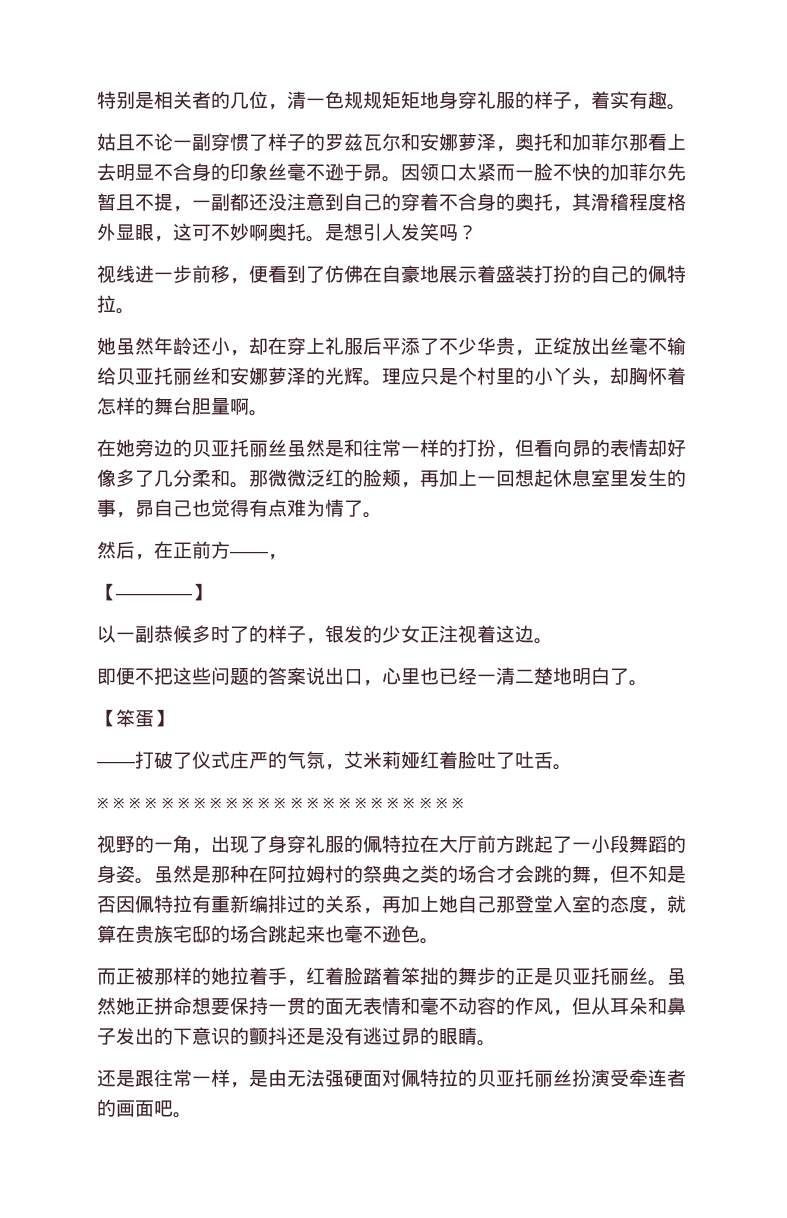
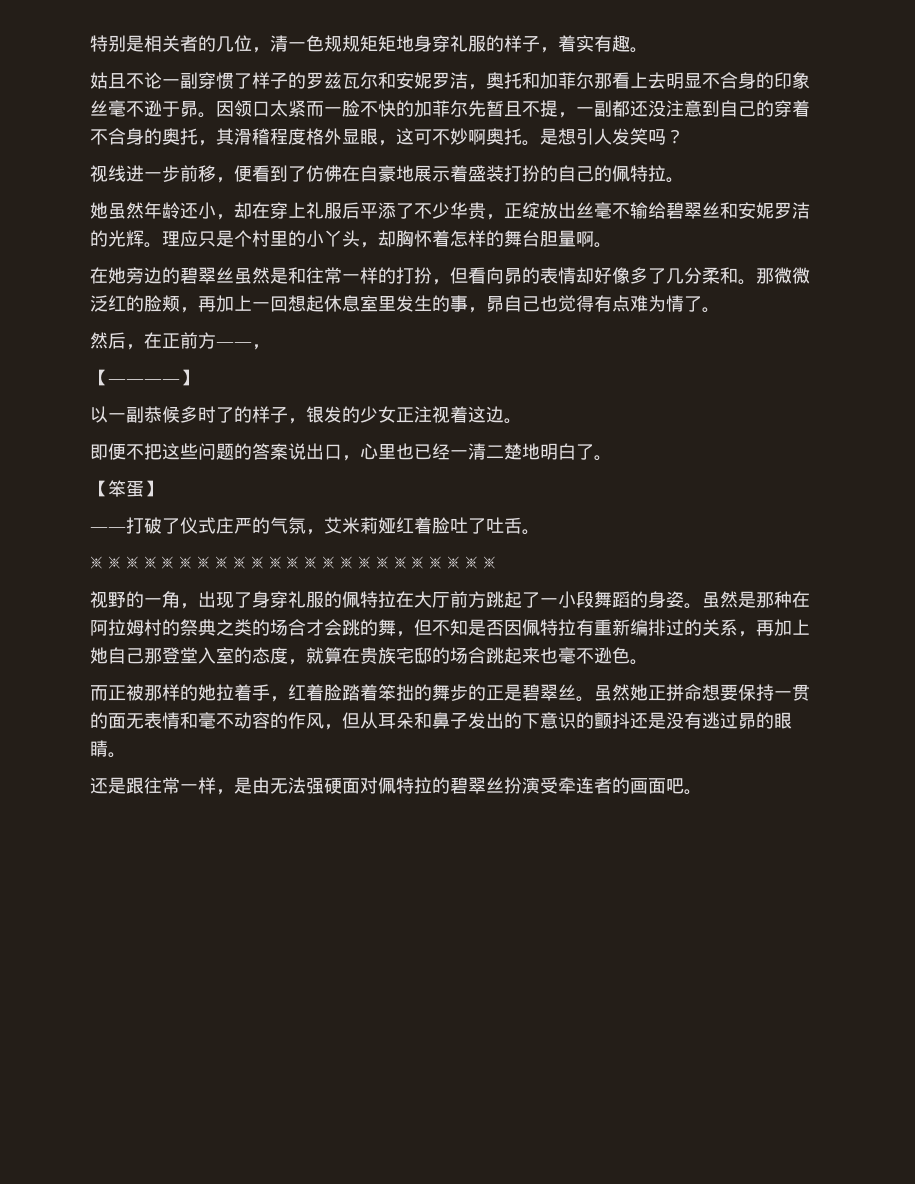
- 姑且不论一副穿惯了样子的罗兹瓦尔和安娜萝泽，奥托和加菲尔那看上去明显不合身的印象丝毫不逊于昴。
+ 姑且不论一副穿惯了样子的罗兹瓦尔和安妮罗洁，奥托和加菲尔那看上去明显不合身的印象丝毫不逊于昴。
- 她虽然年龄还小，却在穿上礼服后平添了不少华贵，正绽放出丝毫不输给贝亚托丽丝和安娜萝泽的光辉。
+ 她虽然年龄还小，却在穿上礼服后平添了不少华贵，正绽放出丝毫不输给碧翠丝和安妮罗洁的光辉。
- 在她旁边的贝亚托丽丝虽然是和往常一样的打扮，但看向昴的表情却好像多了几分柔和。
+ 在她旁边的碧翠丝虽然是和往常一样的打扮，但看向昴的表情却好像多了几分柔和。
- 而正被那样的她拉着手，红着脸踏着笨拙的舞步的正是贝亚托丽丝。
+ 而正被那样的她拉着手，红着脸踏着笨拙的舞步的正是碧翠丝。
- 还是跟往常一样，是由无法强硬面对佩特拉的贝亚托丽丝扮演受牵连者的画面吧。
+ 还是跟往常一样，是由无法强硬面对佩特拉的碧翠丝扮演受牵连者的画面吧。

